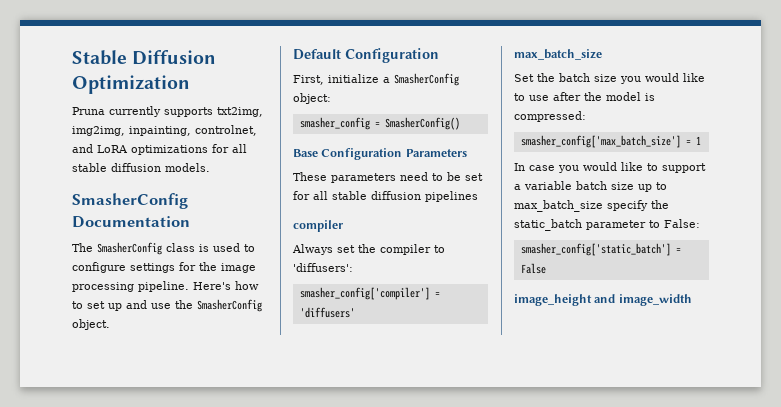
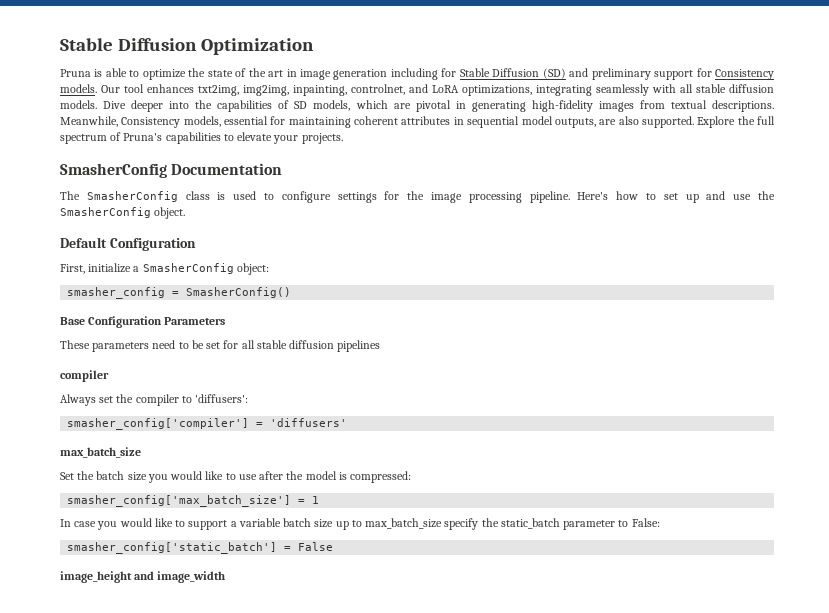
- Pruna currently supports txt2img, img2img, inpainting, controlnet, and LoRA optimizations for all stable diffusion models.
+ Pruna is able to optimize the state of the art in image generation including for Stable Diffusion (SD) and preliminary support for Consistency models. Our tool enhances txt2img, img2img, inpainting, controlnet, and LoRA optimizations, integrating seamlessly with all stable diffusion models. Dive deeper into the capabilities of SD models, which are pivotal in generating high-fidelity images from textual descriptions. Meanwhile, Consistency models, essential for maintaining coherent attributes in sequential model outputs, are also supported. Explore the full spectrum of Pruna's capabilities to elevate your projects.

